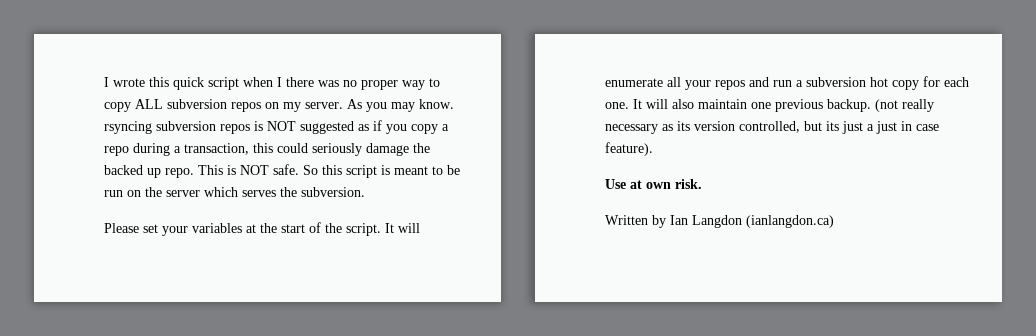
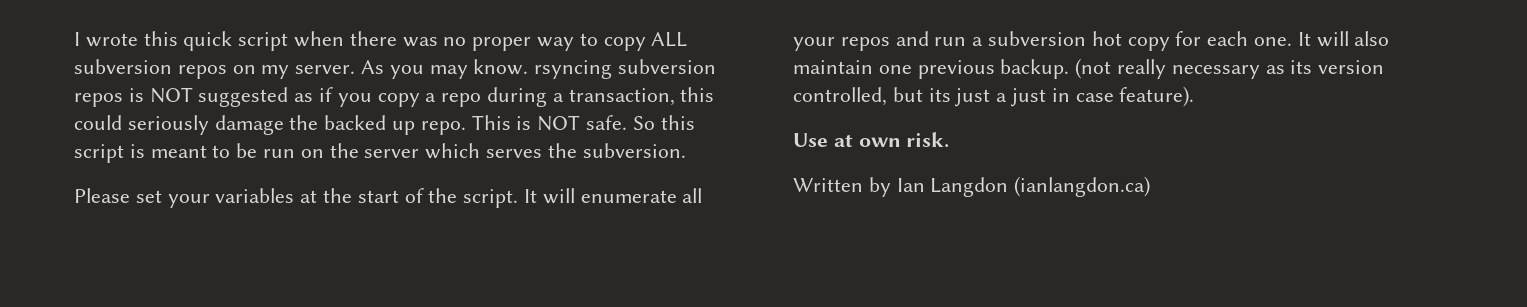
- I wrote this quick script when I there was no proper way to copy ALL subversion repos on my server.
+ I wrote this quick script when there was no proper way to copy ALL subversion repos on my server.

